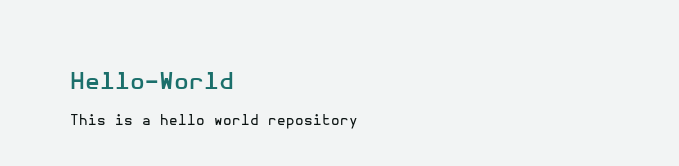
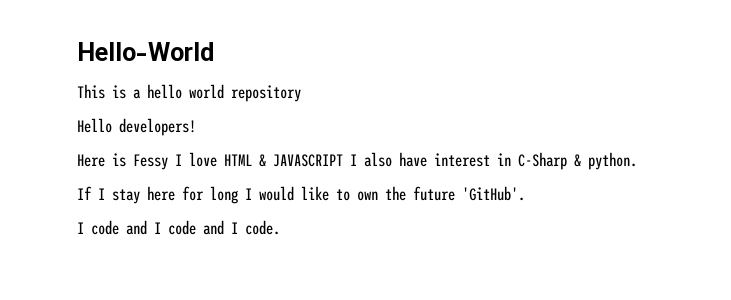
+ Hello developers!
+ Here is Fessy I love HTML & JAVASCRIPT I also have interest in C-Sharp & python.
+ If I stay here for long I would like to own the future 'GitHub'.
+ I code and I code and I code.

